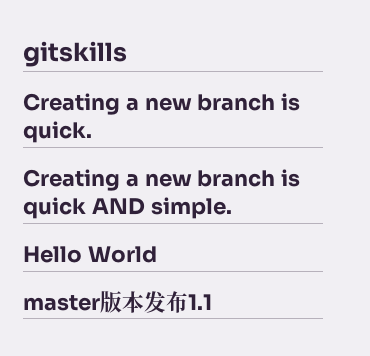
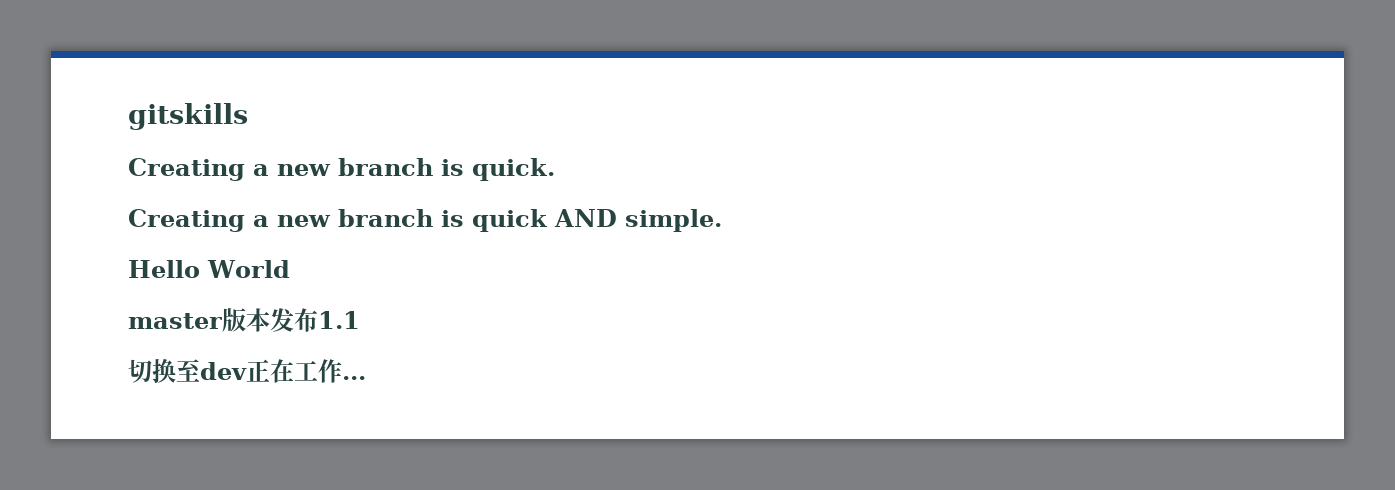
+ 切换至dev正在工作...

